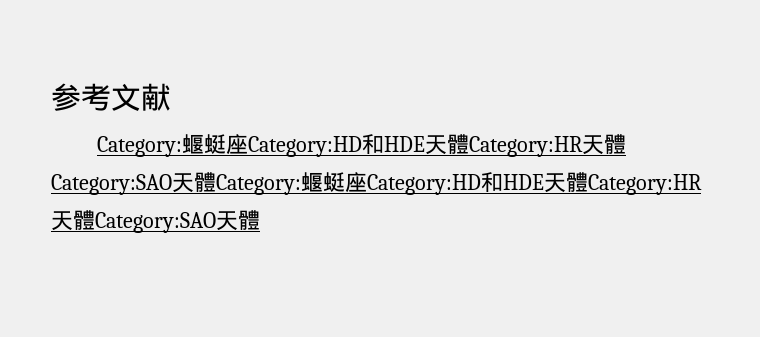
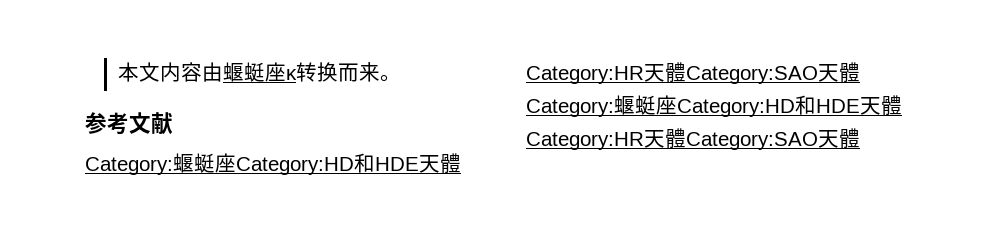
+ 本文内容由蝘蜓座κ转换而来。

